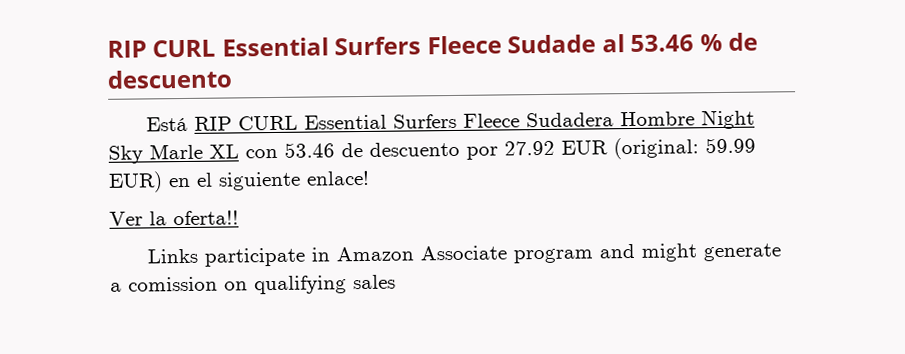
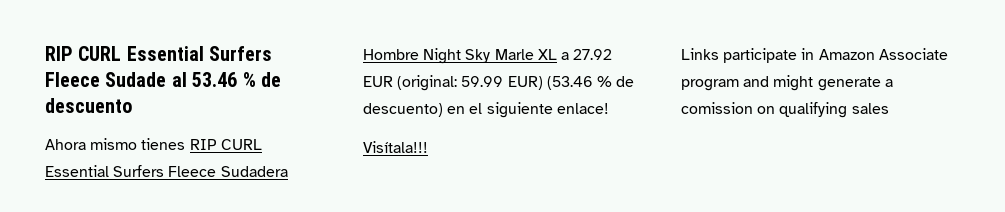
- Está RIP CURL Essential Surfers Fleece Sudadera Hombre Night Sky Marle XL con 53.46 de descuento por 27.92 EUR (original: 59.99 EUR) en el siguiente enlace!
+ Ahora mismo tienes RIP CURL Essential Surfers Fleece Sudadera Hombre Night Sky Marle XL a 27.92 EUR (original: 59.99 EUR) (53.46 % de descuento) en el siguiente enlace!
- Ver la oferta!!
+ Visítala!!!

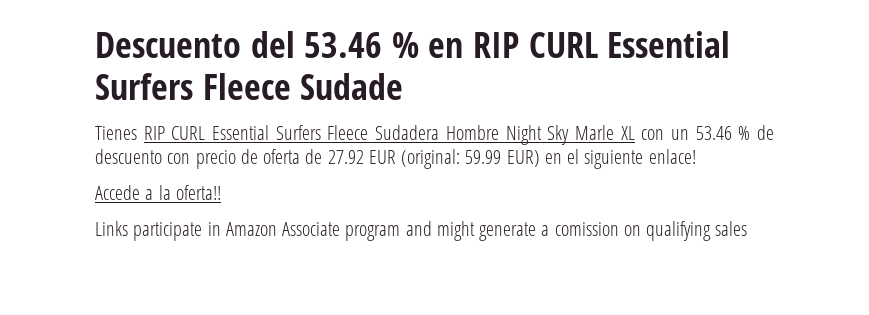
- RIP CURL Essential Surfers Fleece Sudade al 53.46 % de descuento
- Ahora mismo tienes RIP CURL Essential Surfers Fleece Sudadera Hombre Night Sky Marle XL a 27.92 EUR (original: 59.99 EUR) (53.46 % de descuento) en el siguiente enlace!
+ Descuento del 53.46 % en RIP CURL Essential Surfers Fleece Sudade
+ Tienes RIP CURL Essential Surfers Fleece Sudadera Hombre Night Sky Marle XL con un 53.46 % de descuento con precio de oferta de 27.92 EUR (original: 59.99 EUR) en el siguiente enlace!
- Visítala!!!
+ Accede a la oferta!!

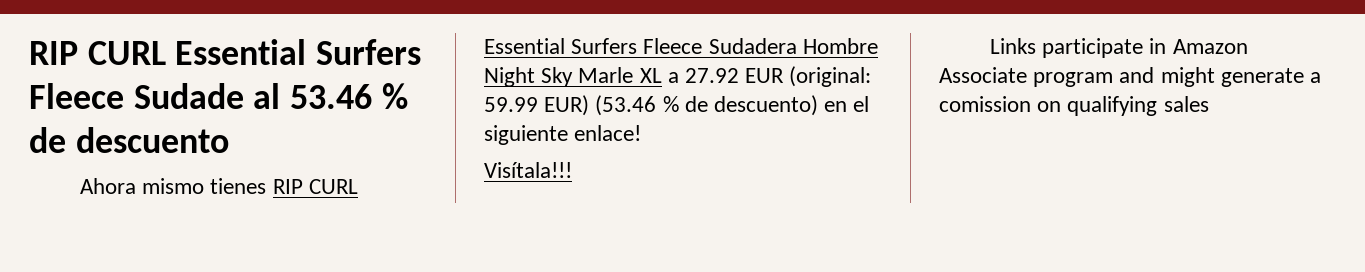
- Descuento del 53.46 % en RIP CURL Essential Surfers Fleece Sudade
- Tienes RIP CURL Essential Surfers Fleece Sudadera Hombre Night Sky Marle XL con un 53.46 % de descuento con precio de oferta de 27.92 EUR (original: 59.99 EUR) en el siguiente enlace!
+ RIP CURL Essential Surfers Fleece Sudade al 53.46 % de descuento
+ Ahora mismo tienes RIP CURL Essential Surfers Fleece Sudadera Hombre Night Sky Marle XL a 27.92 EUR (original: 59.99 EUR) (53.46 % de descuento) en el siguiente enlace!
- Accede a la oferta!!
+ Visítala!!!

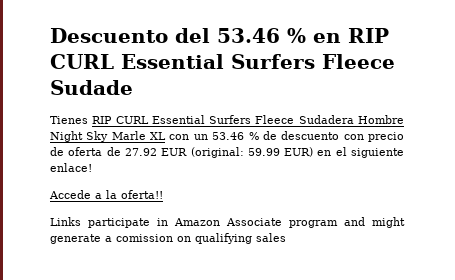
- RIP CURL Essential Surfers Fleece Sudade al 53.46 % de descuento
- Ahora mismo tienes RIP CURL Essential Surfers Fleece Sudadera Hombre Night Sky Marle XL a 27.92 EUR (original: 59.99 EUR) (53.46 % de descuento) en el siguiente enlace!
+ Descuento del 53.46 % en RIP CURL Essential Surfers Fleece Sudade
+ Tienes RIP CURL Essential Surfers Fleece Sudadera Hombre Night Sky Marle XL con un 53.46 % de descuento con precio de oferta de 27.92 EUR (original: 59.99 EUR) en el siguiente enlace!
- Visítala!!!
+ Accede a la oferta!!

